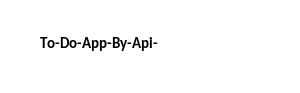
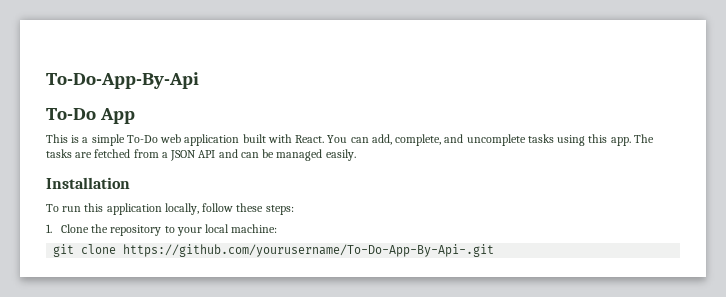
- To-Do-App-By-Api-
+ To-Do-App-By-Api
+ To-Do App
+ This is a simple To-Do web application built with React. You can add, complete, and uncomplete tasks using this app. The tasks are fetched from a JSON API and can be managed easily.
+ Installation
+ To run this application locally, follow these steps:
+ 1. Clone the repository to your local machine:
+ git clone https://github.com/yourusername/To-Do-App-By-Api-.git

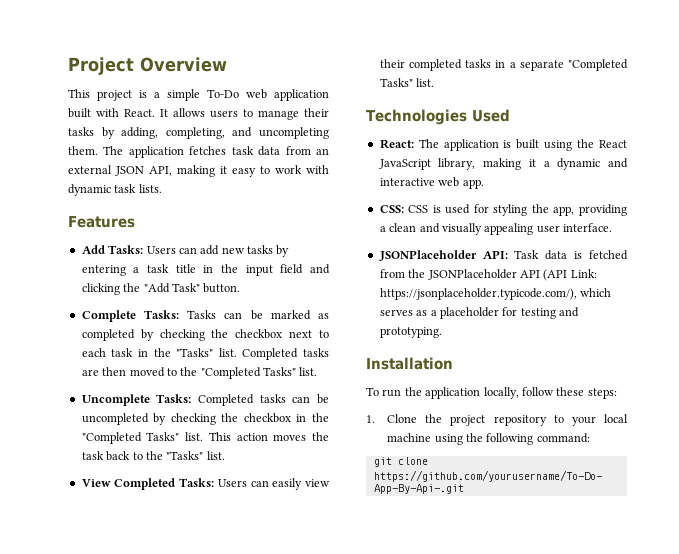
- To-Do-App-By-Api
- To-Do App
- This is a simple To-Do web application built with React.
+ Project Overview
+ This project is a simple To-Do web application built with React.
- You can add, complete, and uncomplete tasks using this app. The tasks are fetched from a JSON API and can be managed easily.
+ It allows users to manage their tasks by adding, completing, and uncompleting them. The application fetches task data from an external JSON API, making it easy to work with dynamic task lists.
+ Features
+ Add Tasks: Users can add new tasks by entering a task title in the input field and clicking the "Add Task" button.
+ Complete Tasks: Tasks can be marked as completed by checking the checkbox next to each task in the "Tasks" list. Completed tasks are then moved to the "Completed Tasks" list.
+ Uncomplete Tasks: Completed tasks can be uncompleted by checking the checkbox in the "Completed Tasks" list. This action moves the task back to the "Tasks" list.
+ View Completed Tasks: Users can easily view their completed tasks in a separate "Completed Tasks" list.
+ Technologies Used
+ React: The application is built using the React JavaScript library, making it a dynamic and interactive web app.
+ CSS: CSS is used for styling the app, providing a clean and visually appealing user interface.
+ JSONPlaceholder API: Task data is fetched from the JSONPlaceholder API (API Link: https://jsonplaceholder.typicode.com/), which serves as a placeholder for testing and prototyping.
- To run this application locally, follow these steps:
+ To run the application locally, follow these steps:
- 1. Clone the repository to your local machine:
+ 1. Clone the project repository to your local machine using the following command:

